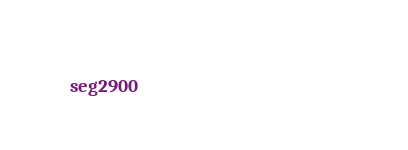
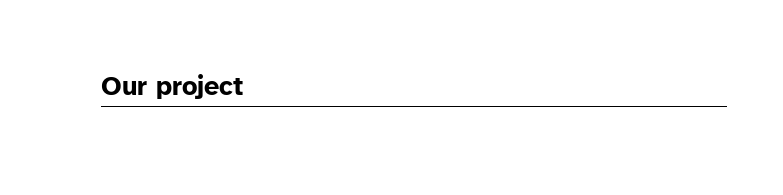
- seg2900
+ Our project

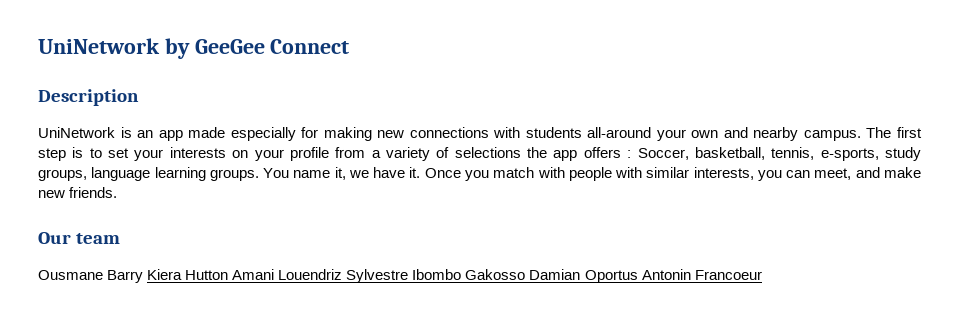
- Our project
+ UniNetwork by GeeGee Connect
+ Description
+ UniNetwork is an app made especially for making new connections with students all-around your own and nearby campus. The first step is to set your interests on your profile from a variety of selections the app offers : Soccer, basketball, tennis, e-sports, study groups, language learning groups. You name it, we have it. Once you match with people with similar interests, you can meet, and make new friends.
+ Our team
+ Ousmane Barry Kiera Hutton Amani Louendriz Sylvestre Ibombo Gakosso Damian Oportus Antonin Francoeur

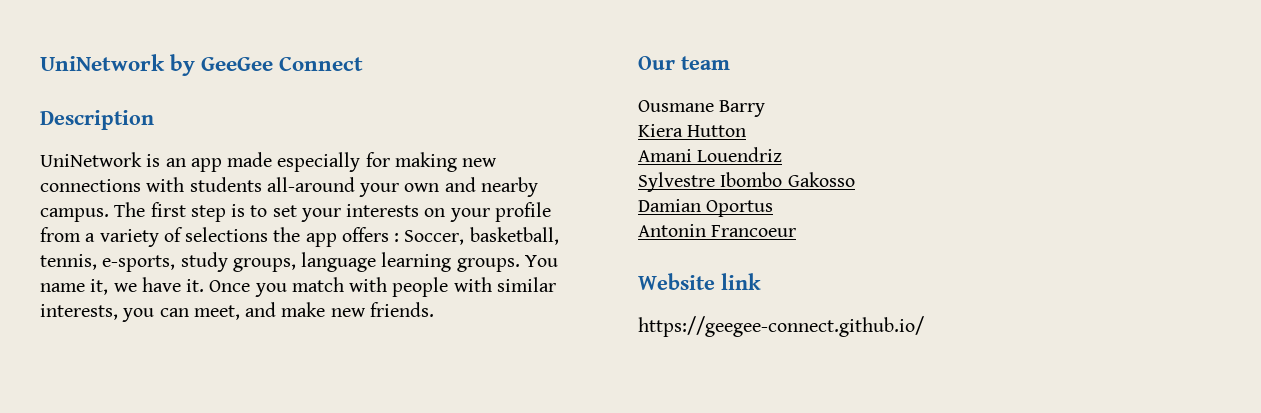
- Ousmane Barry Kiera Hutton Amani Louendriz Sylvestre Ibombo Gakosso Damian Oportus Antonin Francoeur
+ Ousmane Barry
+ Kiera Hutton
+ Amani Louendriz
+ Sylvestre Ibombo Gakosso
+ Damian Oportus
+ Antonin Francoeur
+ Website link
+ https://geegee-connect.github.io/

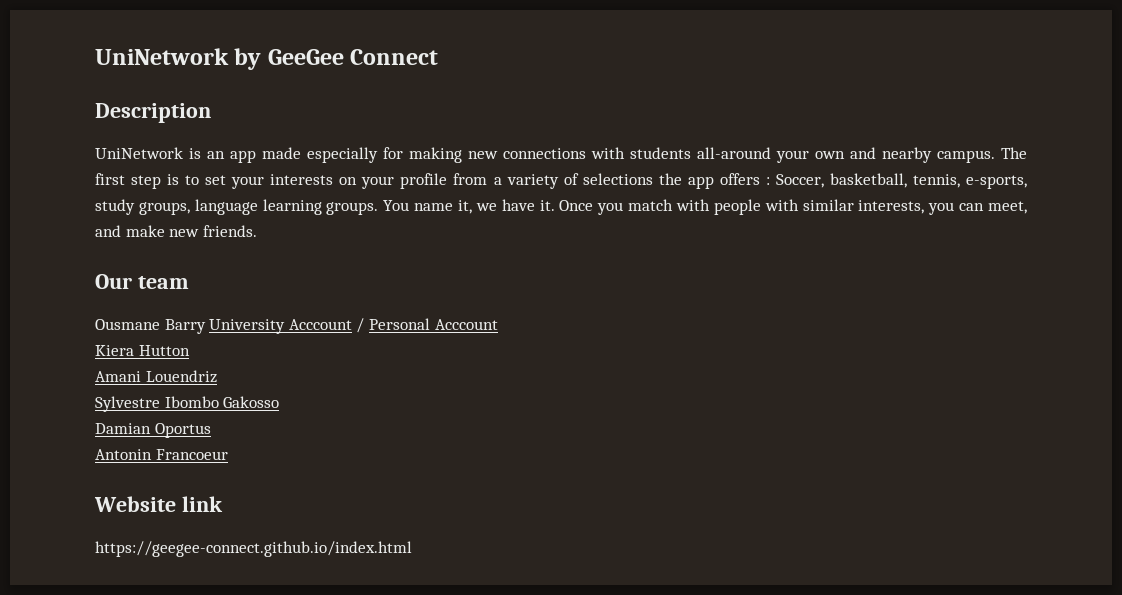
- Ousmane Barry
+ Ousmane Barry University Acccount / Personal Acccount
- https://geegee-connect.github.io/
+ https://geegee-connect.github.io/index.html

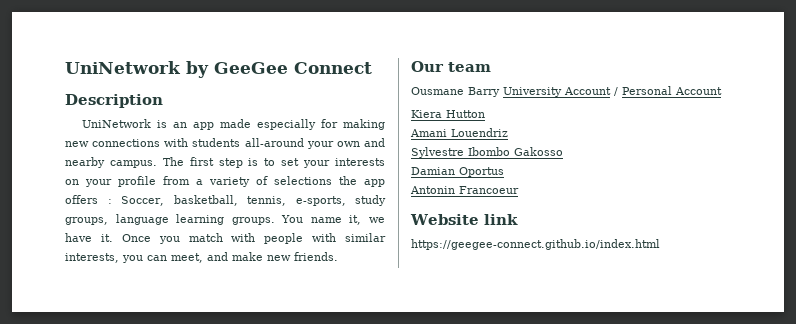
- Ousmane Barry University Acccount / Personal Acccount
+ Ousmane Barry University Account / Personal Account

